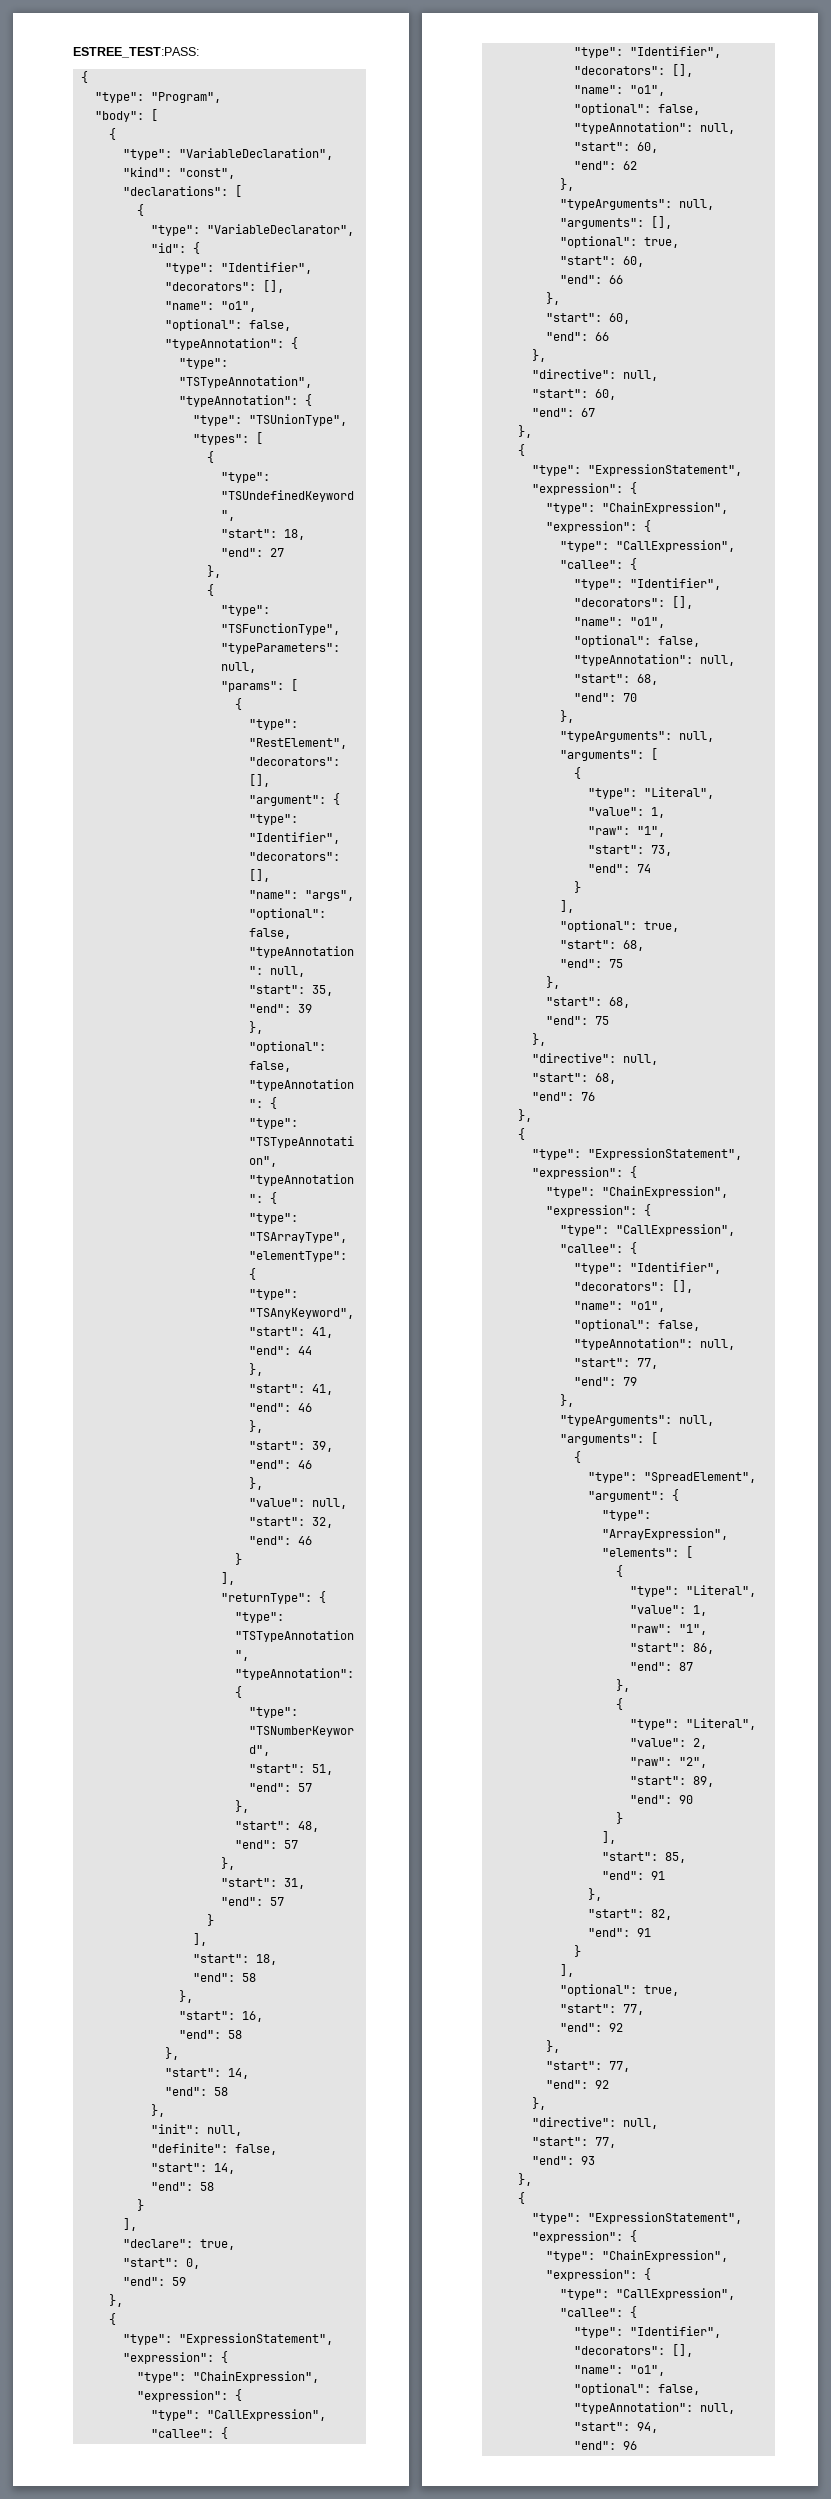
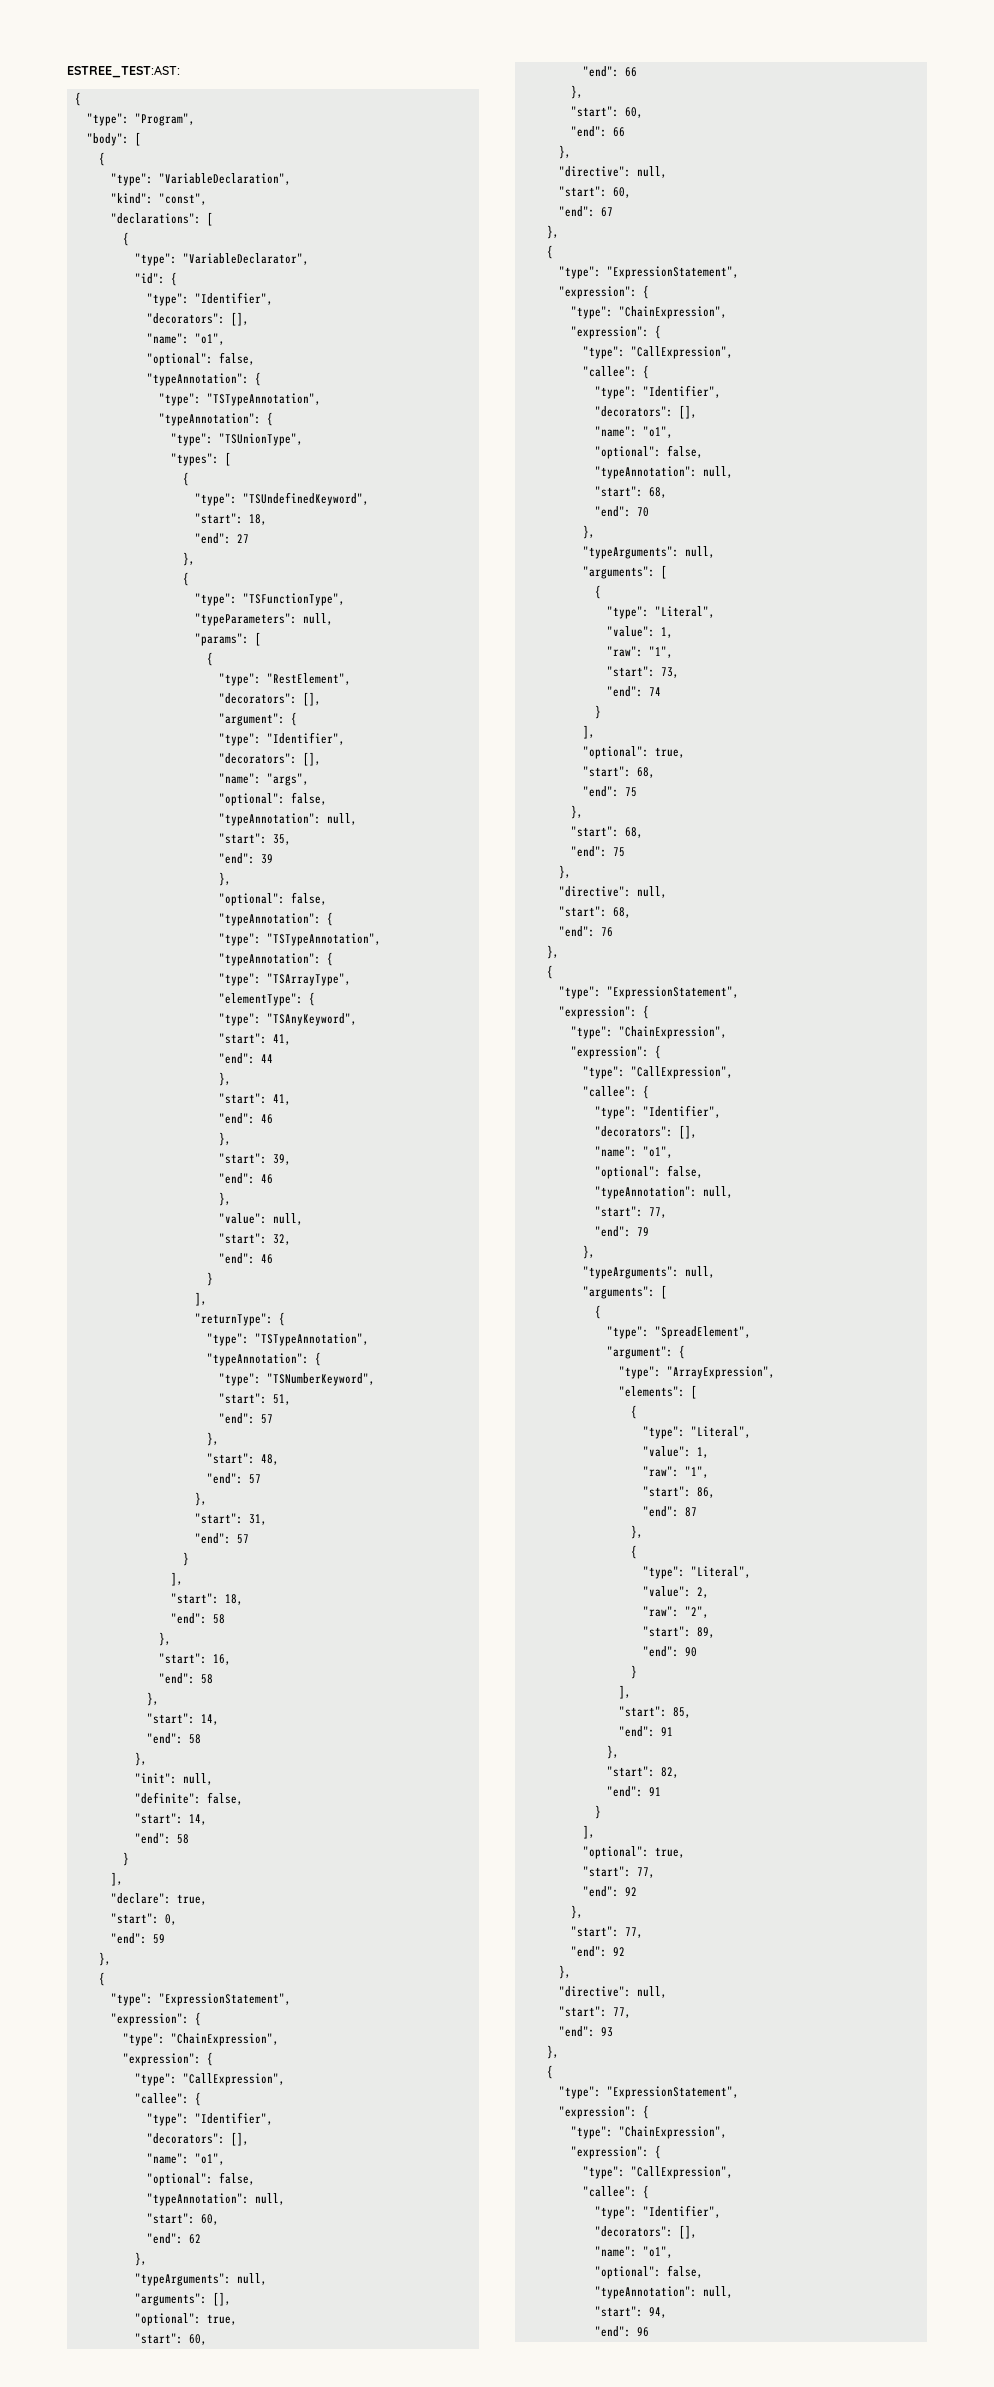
- ESTREE_TEST:PASS:
+ ESTREE_TEST:AST:

